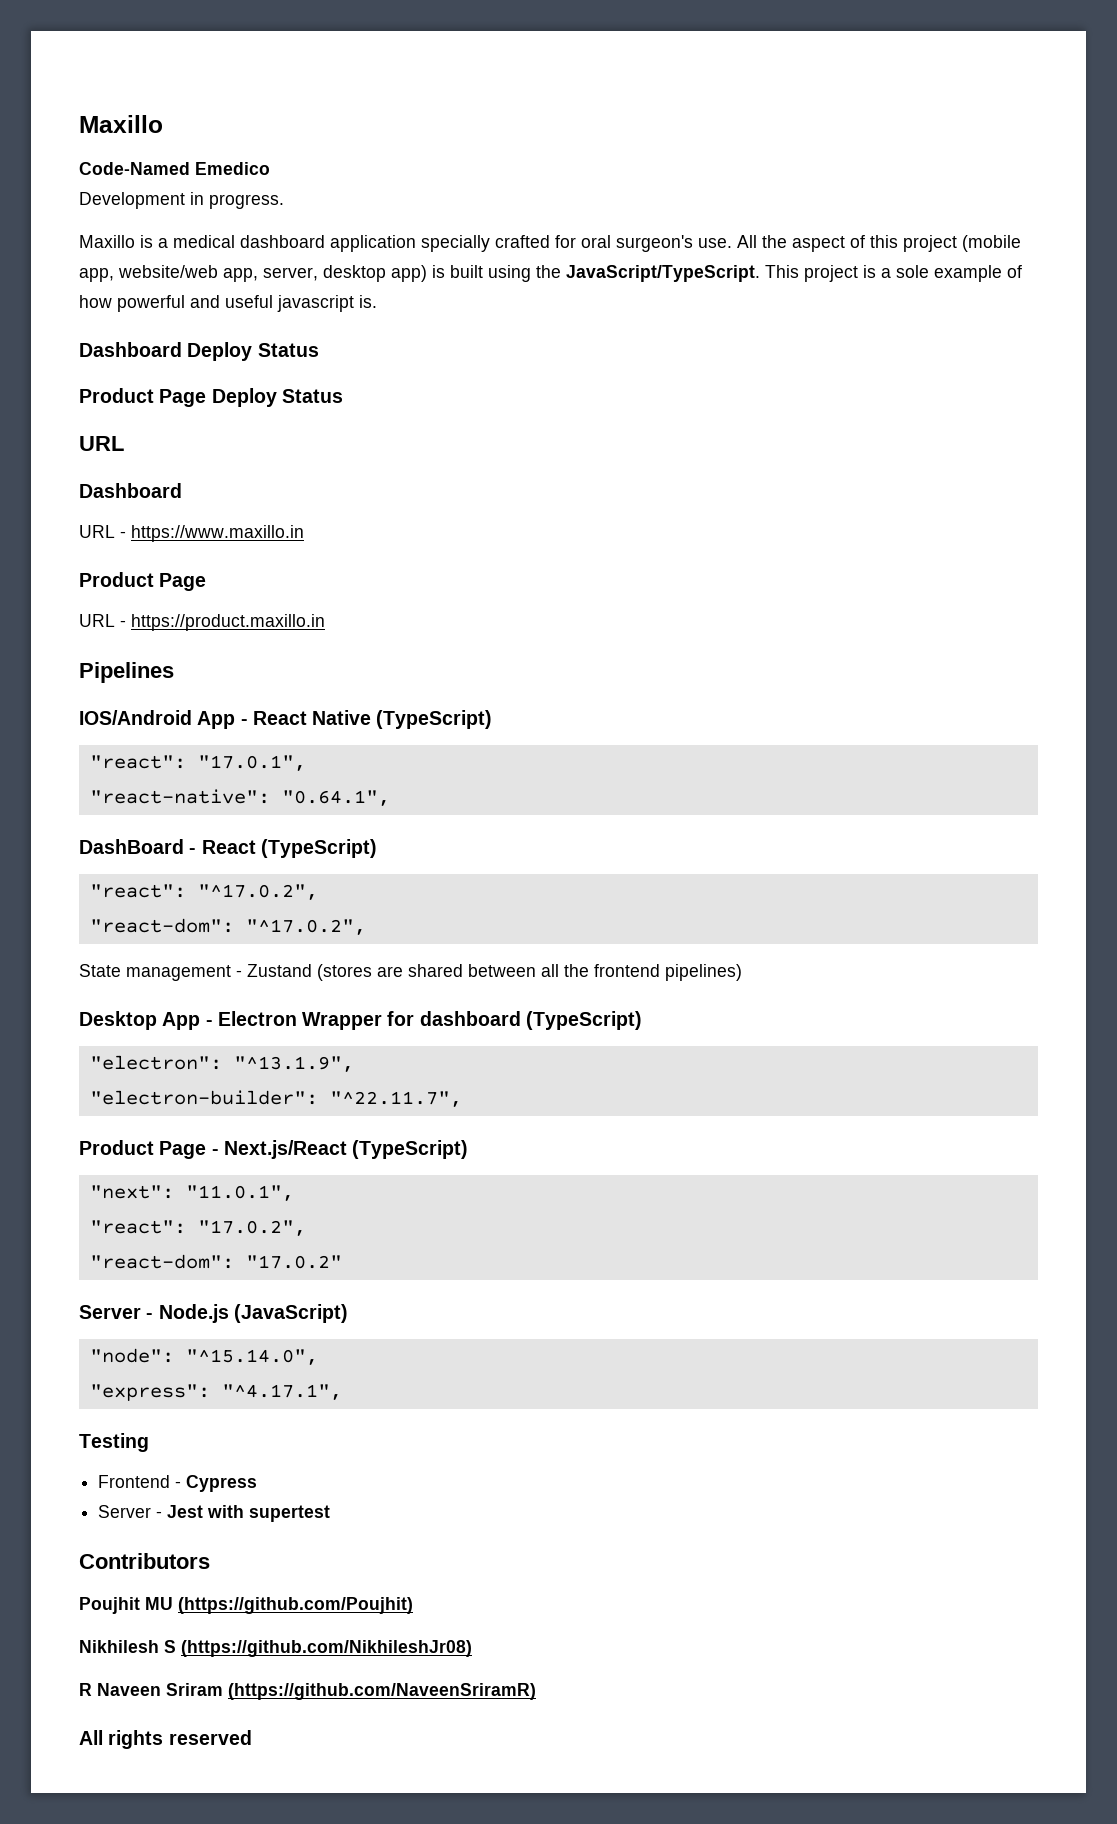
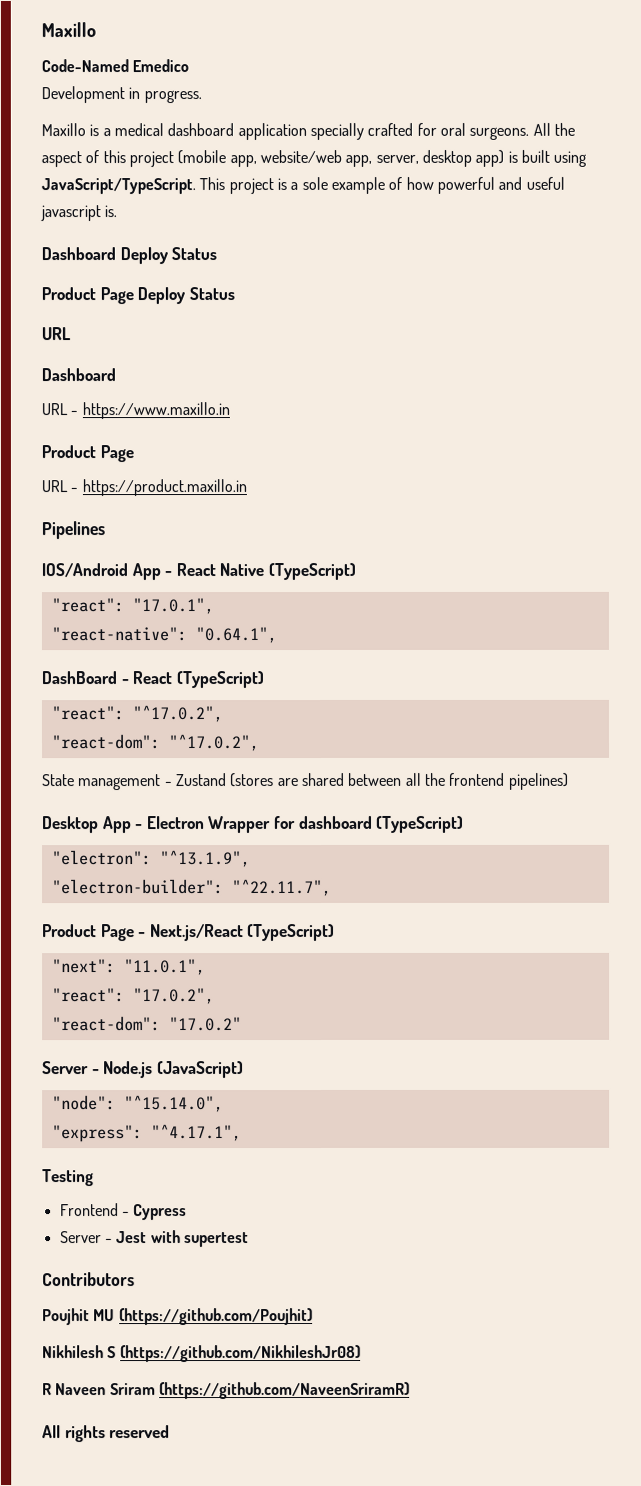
- Maxillo is a medical dashboard application specially crafted for oral surgeon's use.
+ Maxillo is a medical dashboard application specially crafted for oral surgeons.
- All the aspect of this project (mobile app, website/web app, server, desktop app) is built using the JavaScript/TypeScript.
+ All the aspect of this project (mobile app, website/web app, server, desktop app) is built using JavaScript/TypeScript.

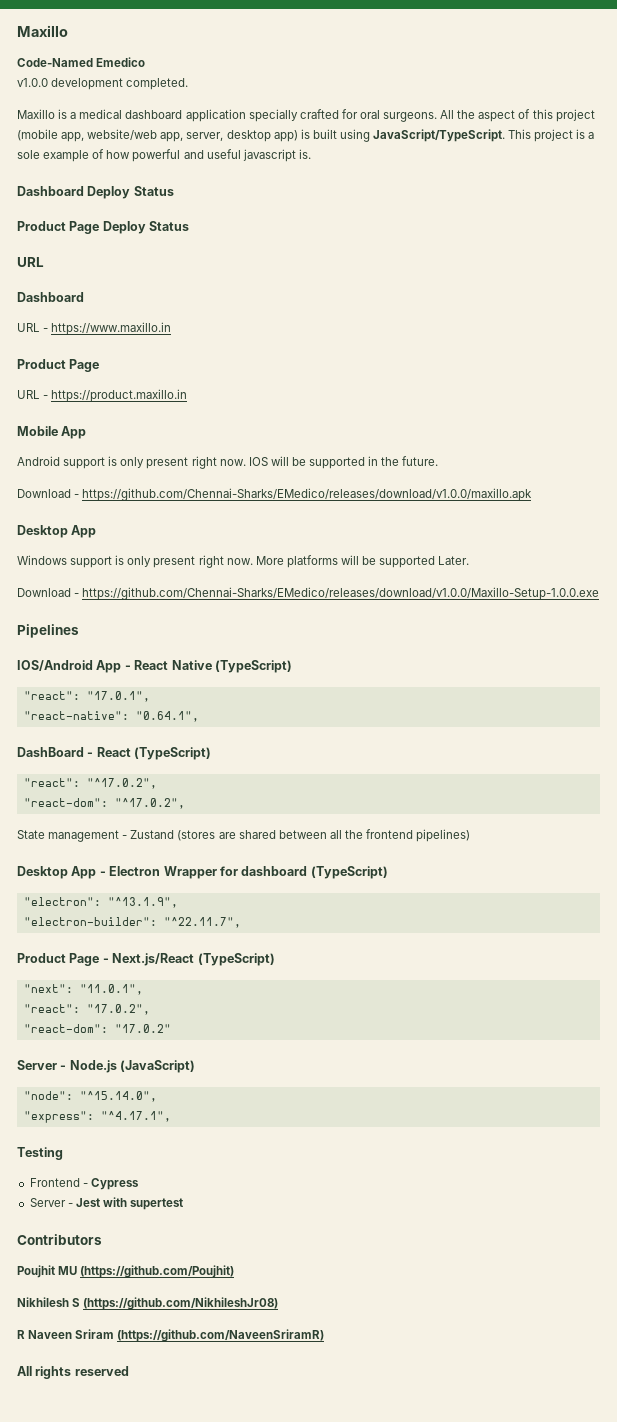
- Development in progress.
+ v1.0.0 development completed.
+ Mobile App
+ Android support is only present right now. IOS will be supported in the future.
+ Download - https://github.com/Chennai-Sharks/EMedico/releases/download/v1.0.0/maxillo.apk
+ Desktop App
+ Windows support is only present right now. More platforms will be supported Later.
+ Download - https://github.com/Chennai-Sharks/EMedico/releases/download/v1.0.0/Maxillo-Setup-1.0.0.exe

